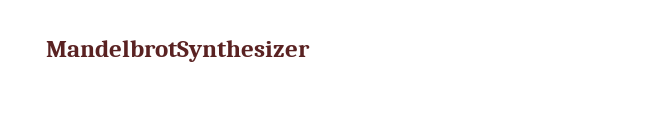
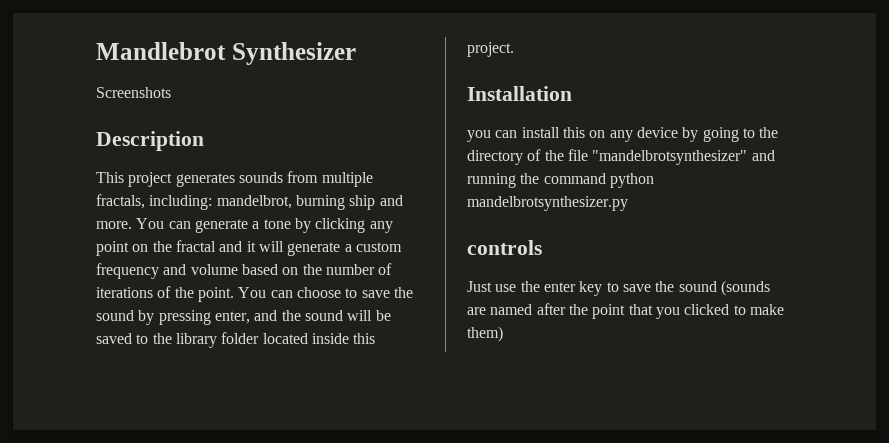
- MandelbrotSynthesizer
+ Mandlebrot Synthesizer
+ Screenshots
+ Description
+ This project generates sounds from multiple fractals, including: mandelbrot, burning ship and more. You can generate a tone by clicking any point on the fractal and it will generate a custom frequency and volume based on the number of iterations of the point. You can choose to save the sound by pressing enter, and the sound will be saved to the library folder located inside this project.
+ Installation
+ you can install this on any device by going to the directory of the file "mandelbrotsynthesizer" and running the command python mandelbrotsynthesizer.py
+ controls
+ Just use the enter key to save the sound (sounds are named after the point that you clicked to make them)

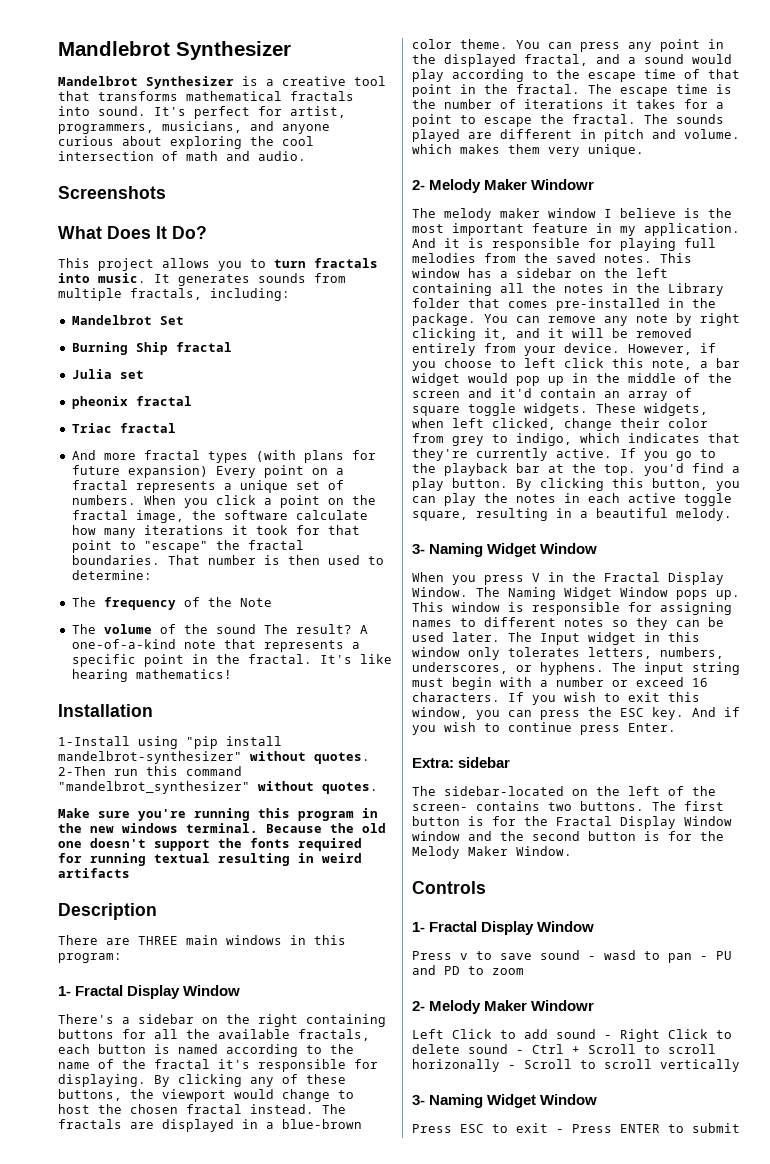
+ Mandelbrot Synthesizer is a creative tool that transforms mathematical fractals into sound. It's perfect for artist, programmers, musicians, and anyone curious about exploring the cool intersection of math and audio.
  Screenshots
+ What Does It Do?
+ This project allows you to turn fractals into music. It generates sounds from multiple fractals, including:
+ Mandelbrot Set
+ Burning Ship fractal
+ Julia set
+ pheonix fractal
+ Triac fractal
+ And more fractal types (with plans for future expansion) Every point on a fractal represents a unique set of numbers. When you click a point on the fractal image, the software calculate how many iterations it took for that point to "escape" the fractal boundaries. That number is then used to determine:
+ The frequency of the Note
+ The volume of the sound The result? A one-of-a-kind note that represents a specific point in the fractal. It's like hearing mathematics!
+ Installation
+ 1-Install using "pip install mandelbrot-synthesizer" without quotes. 2-Then run this command "mandelbrot_synthesizer" without quotes.
+ Make sure you're running this program in the new windows terminal. Because the old one doesn't support the fonts required for running textual resulting in weird artifacts
  Description
- This project generates sounds from multiple fractals, including: mandelbrot, burning ship and more. You can generate a tone by clicking any point on the fractal and it will generate a custom frequency and volume based on the number of iterations of the point. You can choose to save the sound by pressing enter, and the sound will be saved to the library folder located inside this project.
- Installation
- you can install this on any device by going to the directory of the file "mandelbrotsynthesizer" and running the command python mandelbrotsynthesizer.py
- controls
- Just use the enter key to save the sound (sounds are named after the point that you clicked to make them)
+ There are THREE main windows in this program:
+ 1- Fractal Display Window
+ There's a sidebar on the right containing buttons for all the available fractals, each button is named according to the name of the fractal it's responsible for displaying. By clicking any of these buttons, the viewport would change to host the chosen fractal instead. The fractals are displayed in a blue-brown color theme. You can press any point in the displayed fractal, and a sound would play according to the escape time of that point in the fractal. The escape time is the number of iterations it takes for a point to escape the fractal. The sounds played are different in pitch and volume. which makes them very unique.
+ 2- Melody Maker Windowr
+ The melody maker window I believe is the most important feature in my application. And it is responsible for playing full melodies from the saved notes. This window has a sidebar on the left containing all the notes in the Library folder that comes pre-installed in the package. You can remove any note by right clicking it, and it will be removed entirely from your device. However, if you choose to left click this note, a bar widget would pop up in the middle of the screen and it'd contain an array of square toggle widgets. These widgets, when left clicked, change their color from grey to indigo, which indicates that they're currently active. If you go to the playback bar at the top. you'd find a play button. By clicking this button, you can play the notes in each active toggle square, resulting in a beautiful melody.
+ 3- Naming Widget Window
+ When you press V in the Fractal Display Window. The Naming Widget Window pops up. This window is responsible for assigning names to different notes so they can be used later. The Input widget in this window only tolerates letters, numbers, underscores, or hyphens. The input string must begin with a number or exceed 16 characters. If you wish to exit this window, you can press the ESC key. And if you wish to continue press Enter.
+ Extra: sidebar
+ The sidebar-located on the left of the screen- contains two buttons. The first button is for the Fractal Display Window window and the second button is for the Melody Maker Window.
+ Controls
+ 1- Fractal Display Window
+ Press v to save sound - wasd to pan - PU and PD to zoom
+ 2- Melody Maker Windowr
+ Left Click to add sound - Right Click to delete sound - Ctrl + Scroll to scroll horizonally - Scroll to scroll vertically
+ 3- Naming Widget Window
+ Press ESC to exit - Press ENTER to submit

